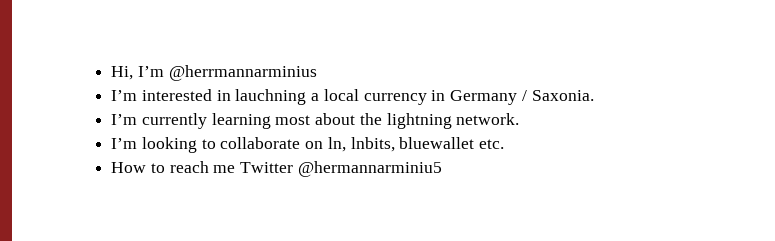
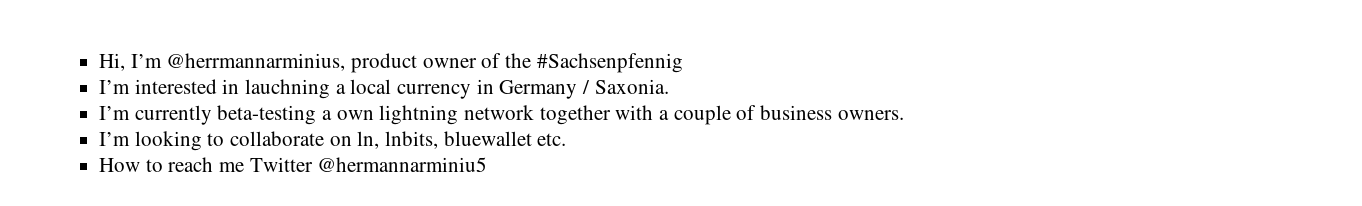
- Hi, I’m @herrmannarminius
+ Hi, I’m @herrmannarminius, product owner of the #Sachsenpfennig
- I’m currently learning most about the lightning network.
+ I’m currently beta-testing a own lightning network together with a couple of business owners.

